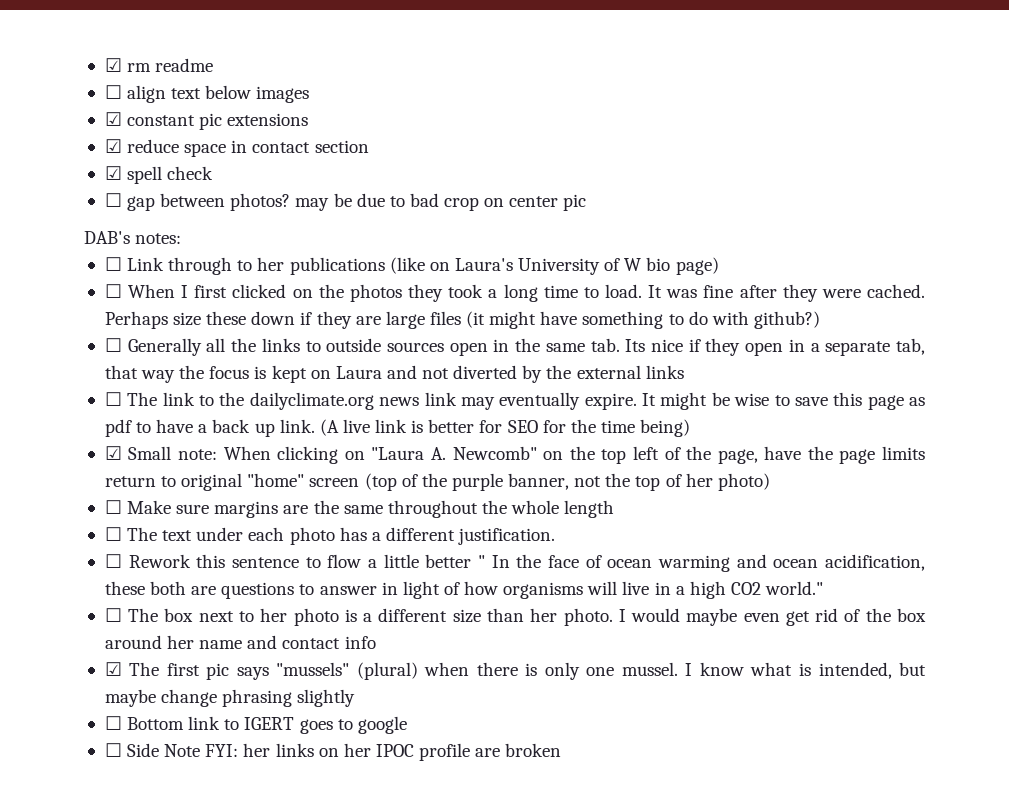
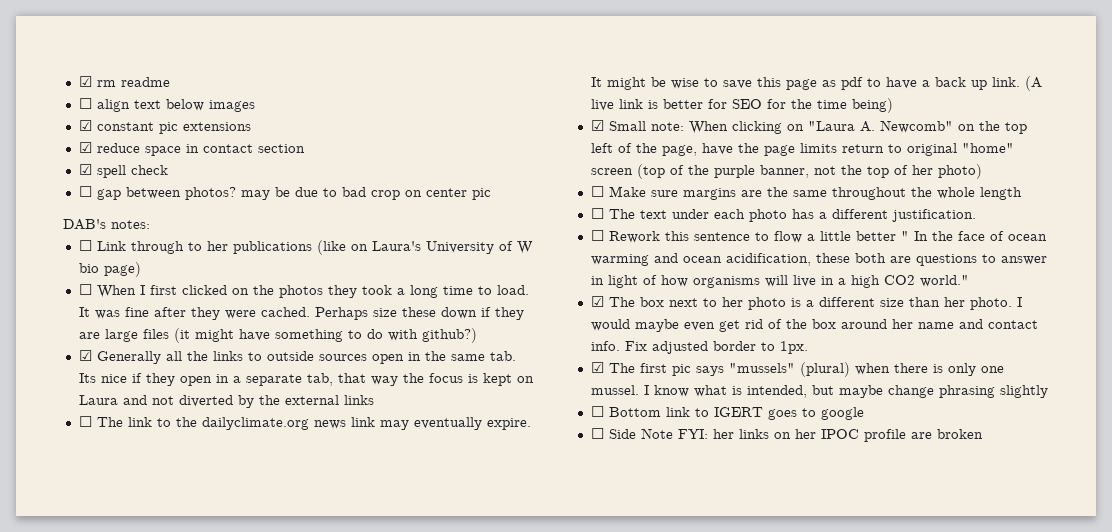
- ☐ Generally all the links to outside sources open in the same tab. Its nice if they open in a separate tab, that way the focus is kept on Laura and not diverted by the external links
+ ☑ Generally all the links to outside sources open in the same tab. Its nice if they open in a separate tab, that way the focus is kept on Laura and not diverted by the external links
- ☐ The box next to her photo is a different size than her photo.
+ ☑ The box next to her photo is a different size than her photo.
- I would maybe even get rid of the box around her name and contact info
+ I would maybe even get rid of the box around her name and contact info. Fix adjusted border to 1px.

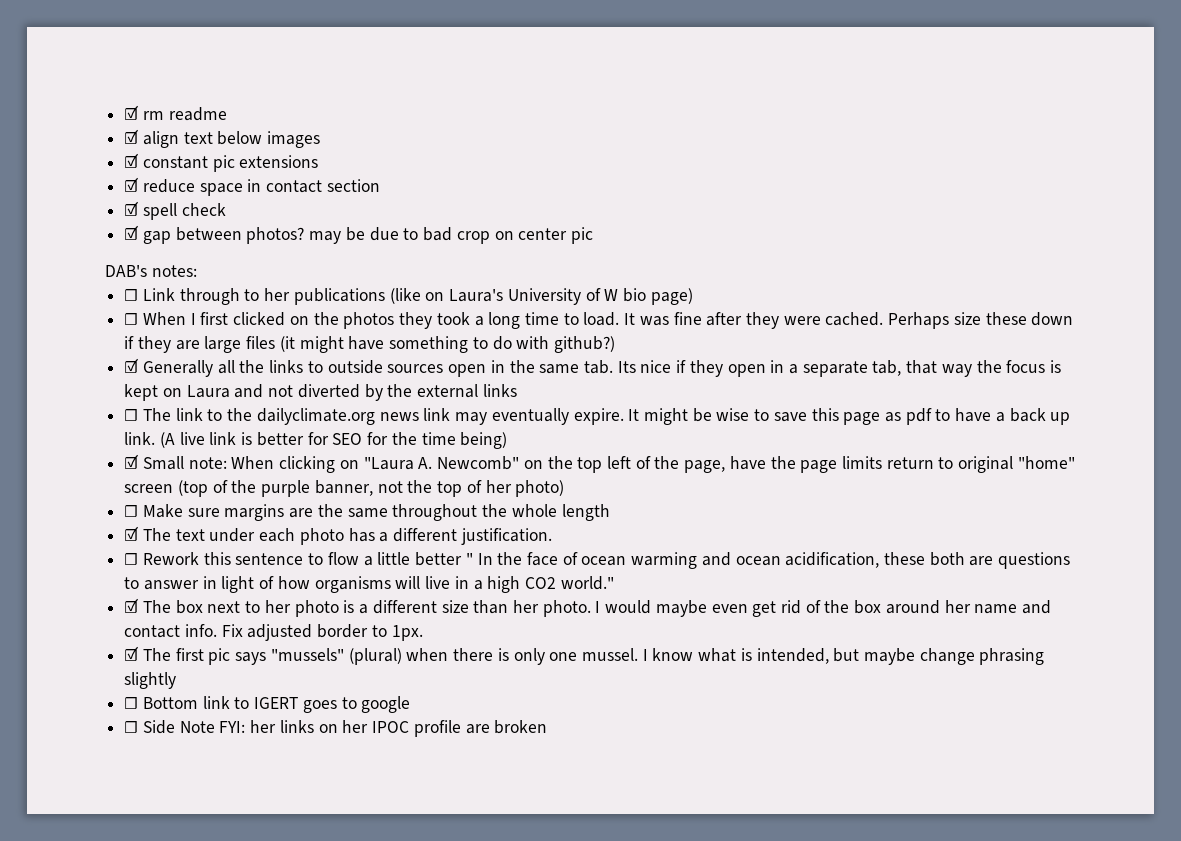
- ☐ align text below images
+ ☑ align text below images
- ☐ gap between photos? may be due to bad crop on center pic
+ ☑ gap between photos? may be due to bad crop on center pic
- ☐ The text under each photo has a different justification.
+ ☑ The text under each photo has a different justification.

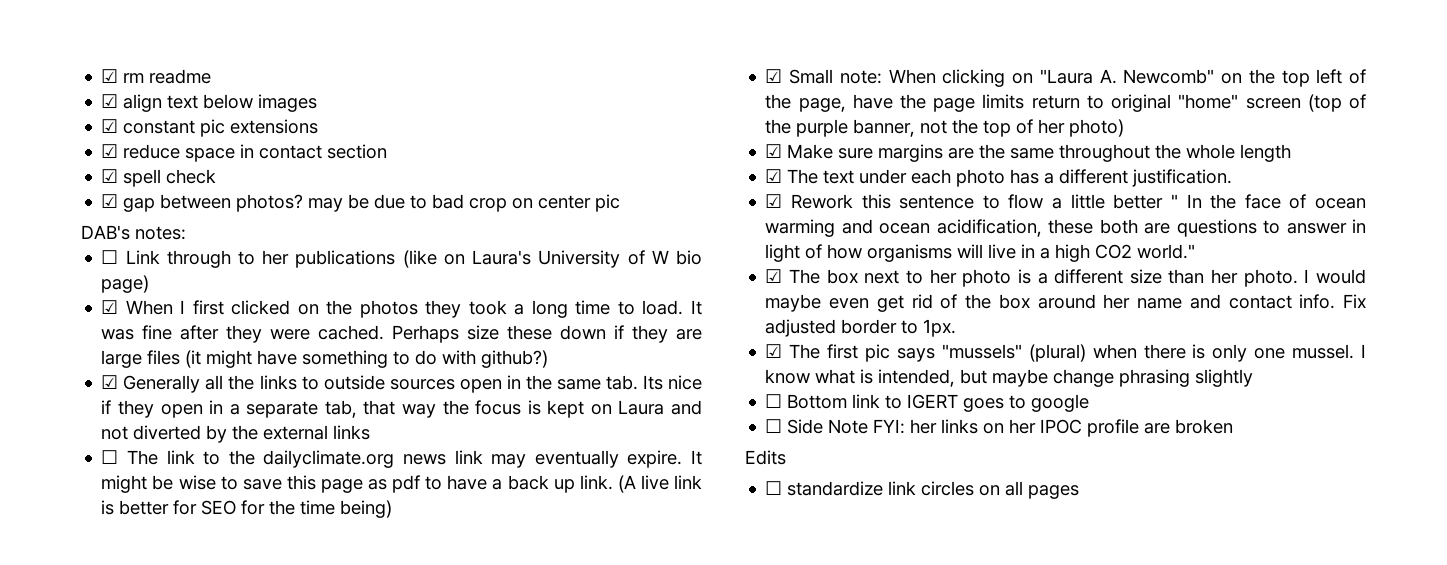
- ☐ When I first clicked on the photos they took a long time to load.
+ ☑ When I first clicked on the photos they took a long time to load.
- ☐ Make sure margins are the same throughout the whole length
+ ☑ Make sure margins are the same throughout the whole length
- ☐ Rework this sentence to flow a little better " In the face of ocean warming and ocean acidification, these both are questions to answer in light of how organisms will live in a high CO2 world."
+ ☑ Rework this sentence to flow a little better " In the face of ocean warming and ocean acidification, these both are questions to answer in light of how organisms will live in a high CO2 world."
+ Edits
+ ☐ standardize link circles on all pages

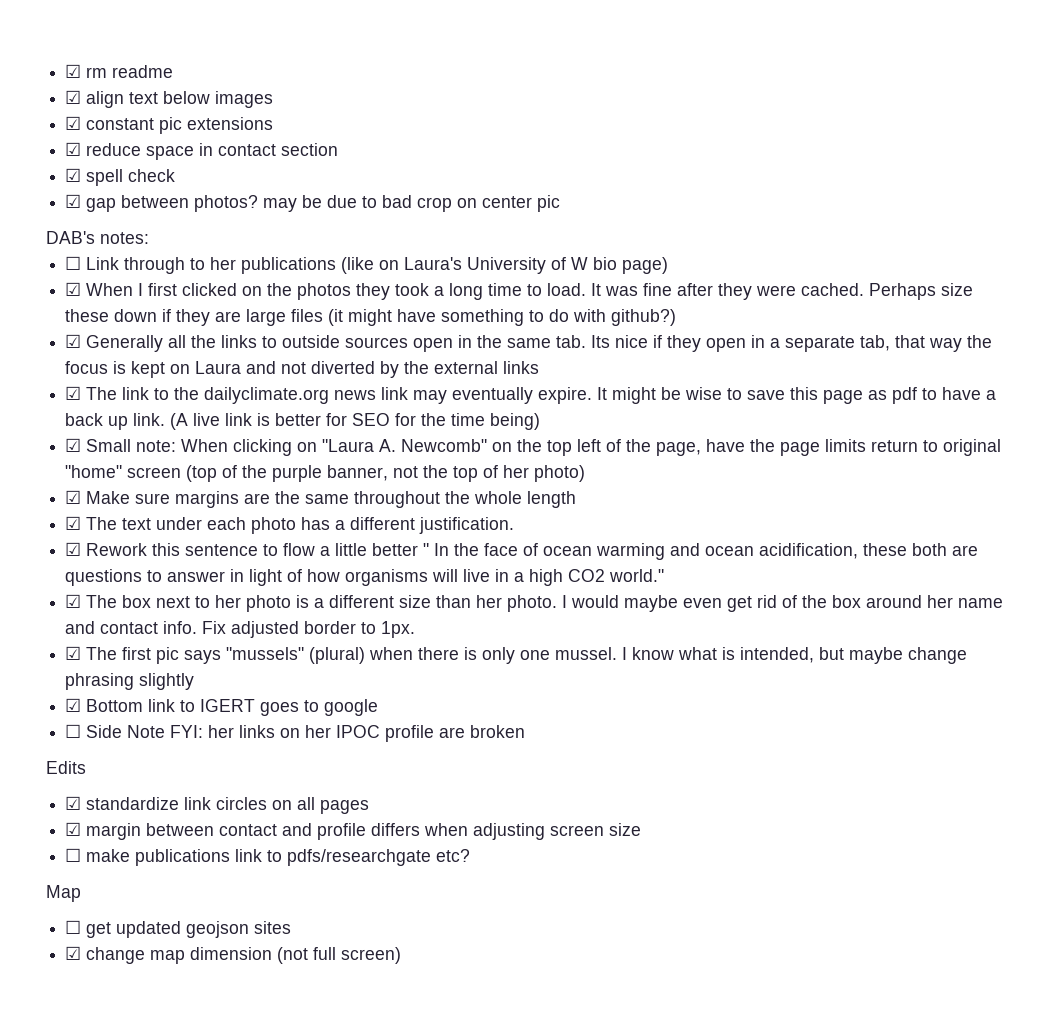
- ☐ The link to the dailyclimate.org news link may eventually expire.
+ ☑ The link to the dailyclimate.org news link may eventually expire.
- ☐ Bottom link to IGERT goes to google
+ ☑ Bottom link to IGERT goes to google
- ☐ standardize link circles on all pages
+ ☑ standardize link circles on all pages
+ ☑ margin between contact and profile differs when adjusting screen size
+ ☐ make publications link to pdfs/researchgate etc?
+ Map
+ ☐ get updated geojson sites
+ ☑ change map dimension (not full screen)

